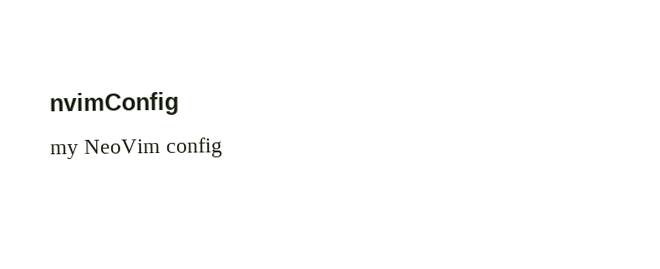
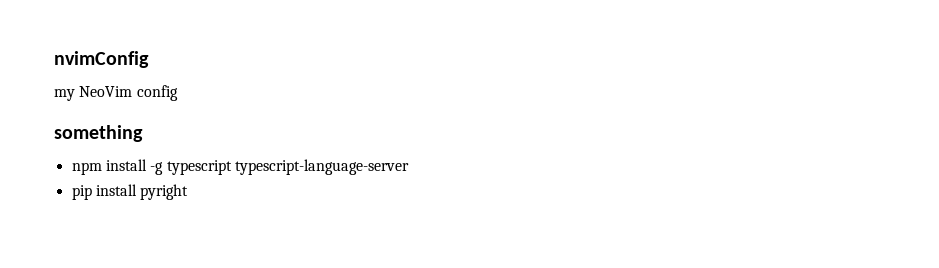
+ something
+ npm install -g typescript typescript-language-server
+ pip install pyright

